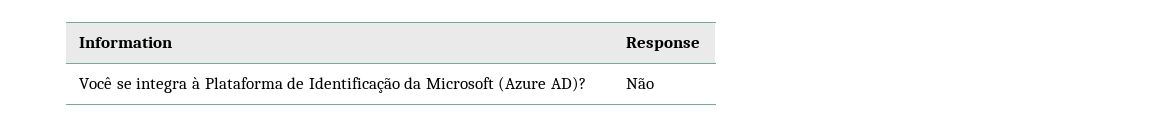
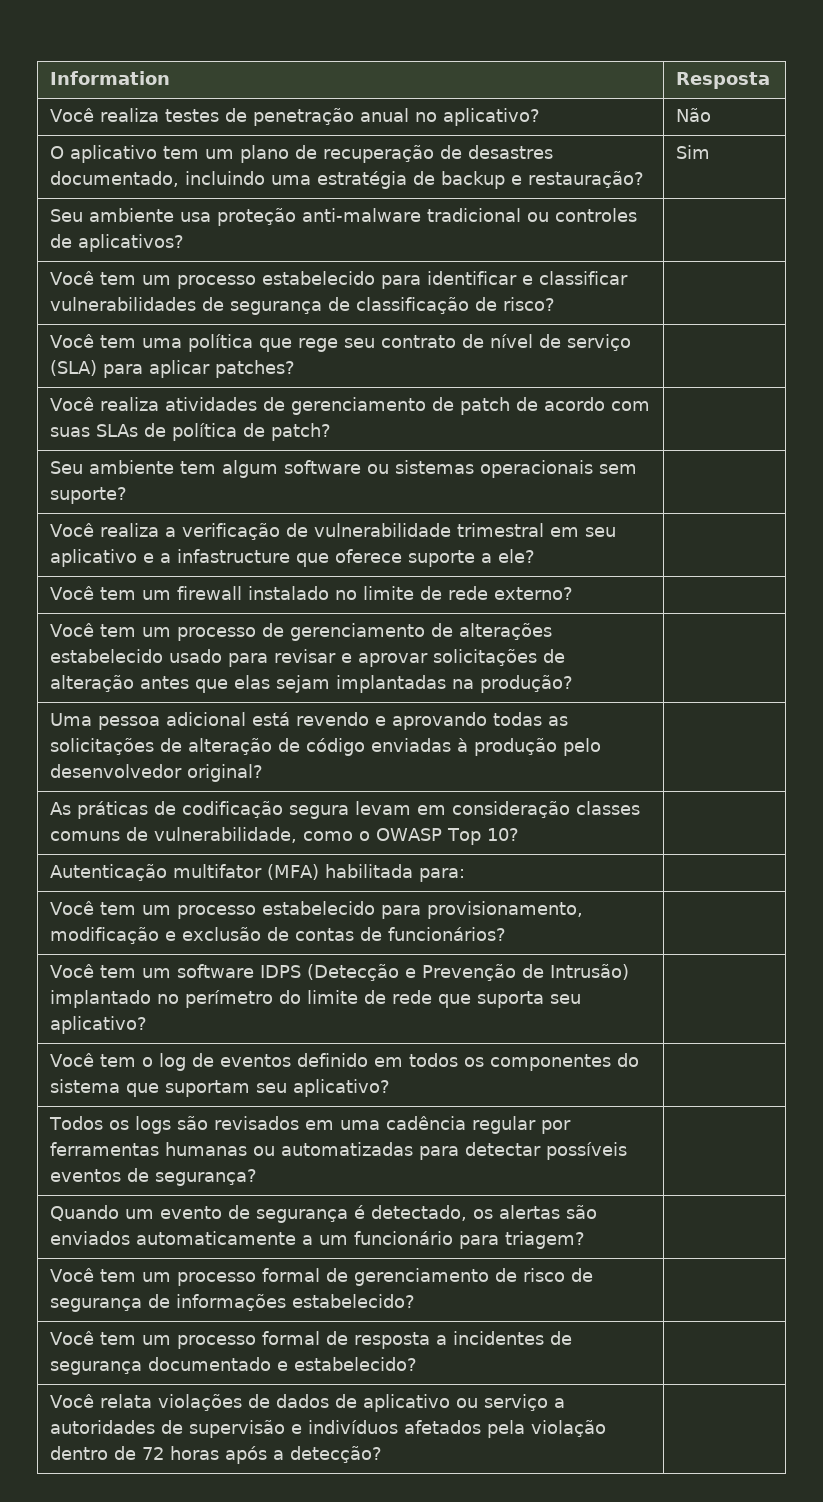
- Information | Response
- Você se integra à Plataforma de Identificação da Microsoft (Azure AD)? | Não
+ Information | Resposta
+ Você realiza testes de penetração anual no aplicativo? | Não
+ O aplicativo tem um plano de recuperação de desastres documentado, incluindo uma estratégia de backup e restauração? | Sim
+ Seu ambiente usa proteção anti-malware tradicional ou controles de aplicativos? |
+ Você tem um processo estabelecido para identificar e classificar vulnerabilidades de segurança de classificação de risco? |
+ Você tem uma política que rege seu contrato de nível de serviço (SLA) para aplicar patches? |
+ Você realiza atividades de gerenciamento de patch de acordo com suas SLAs de política de patch? |
+ Seu ambiente tem algum software ou sistemas operacionais sem suporte? |
+ Você realiza a verificação de vulnerabilidade trimestral em seu aplicativo e a infastructure que oferece suporte a ele? |
+ Você tem um firewall instalado no limite de rede externo? |
+ Você tem um processo de gerenciamento de alterações estabelecido usado para revisar e aprovar solicitações de alteração antes que elas sejam implantadas na produção? |
+ Uma pessoa adicional está revendo e aprovando todas as solicitações de alteração de código enviadas à produção pelo desenvolvedor original? |
+ As práticas de codificação segura levam em consideração classes comuns de vulnerabilidade, como o OWASP Top 10? |
+ Autenticação multifator (MFA) habilitada para: |
+ Você tem um processo estabelecido para provisionamento, modificação e exclusão de contas de funcionários? |
+ Você tem um software IDPS (Detecção e Prevenção de Intrusão) implantado no perímetro do limite de rede que suporta seu aplicativo? |
+ Você tem o log de eventos definido em todos os componentes do sistema que suportam seu aplicativo? |
+ Todos os logs são revisados em uma cadência regular por ferramentas humanas ou automatizadas para detectar possíveis eventos de segurança? |
+ Quando um evento de segurança é detectado, os alertas são enviados automaticamente a um funcionário para triagem? |
+ Você tem um processo formal de gerenciamento de risco de segurança de informações estabelecido? |
+ Você tem um processo formal de resposta a incidentes de segurança documentado e estabelecido? |
+ Você relata violações de dados de aplicativo ou serviço a autoridades de supervisão e indivíduos afetados pela violação dentro de 72 horas após a detecção? |

